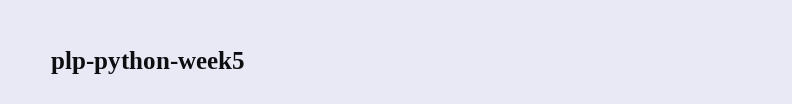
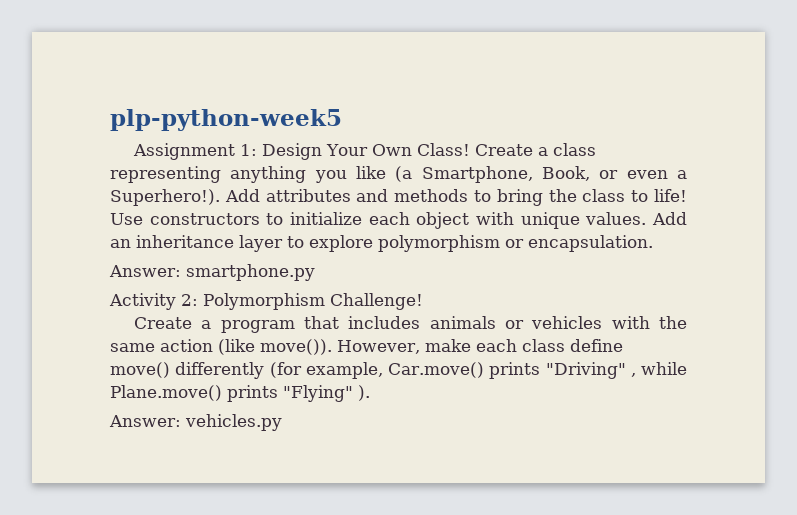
+ Assignment 1: Design Your Own Class! Create a class representing anything you like (a Smartphone, Book, or even a Superhero!). Add attributes and methods to bring the class to life! Use constructors to initialize each object with unique values. Add an inheritance layer to explore polymorphism or encapsulation.
+ Answer: smartphone.py
+ Activity 2: Polymorphism Challenge!
+ Create a program that includes animals or vehicles with the same action (like move()). However, make each class define move() differently (for example, Car.move() prints "Driving" , while Plane.move() prints "Flying" ).
+ Answer: vehicles.py

